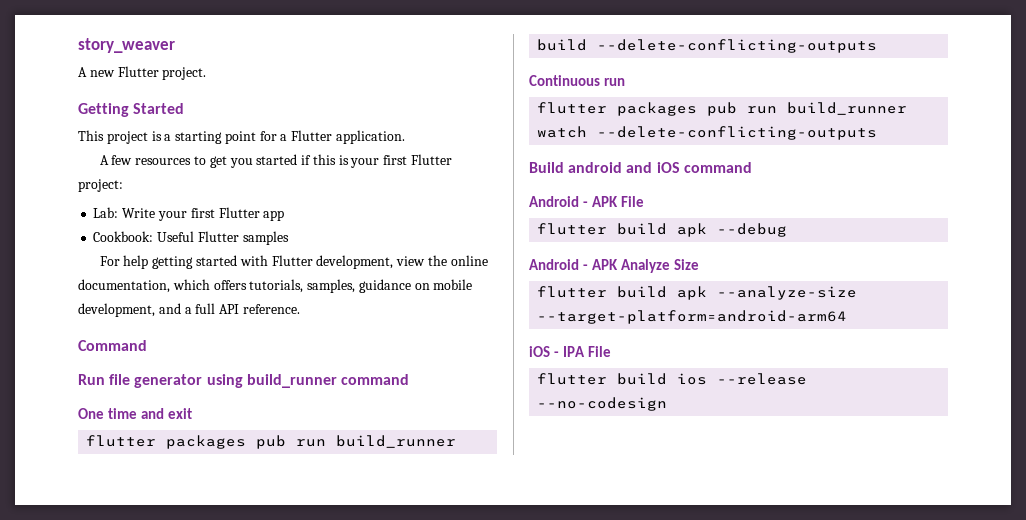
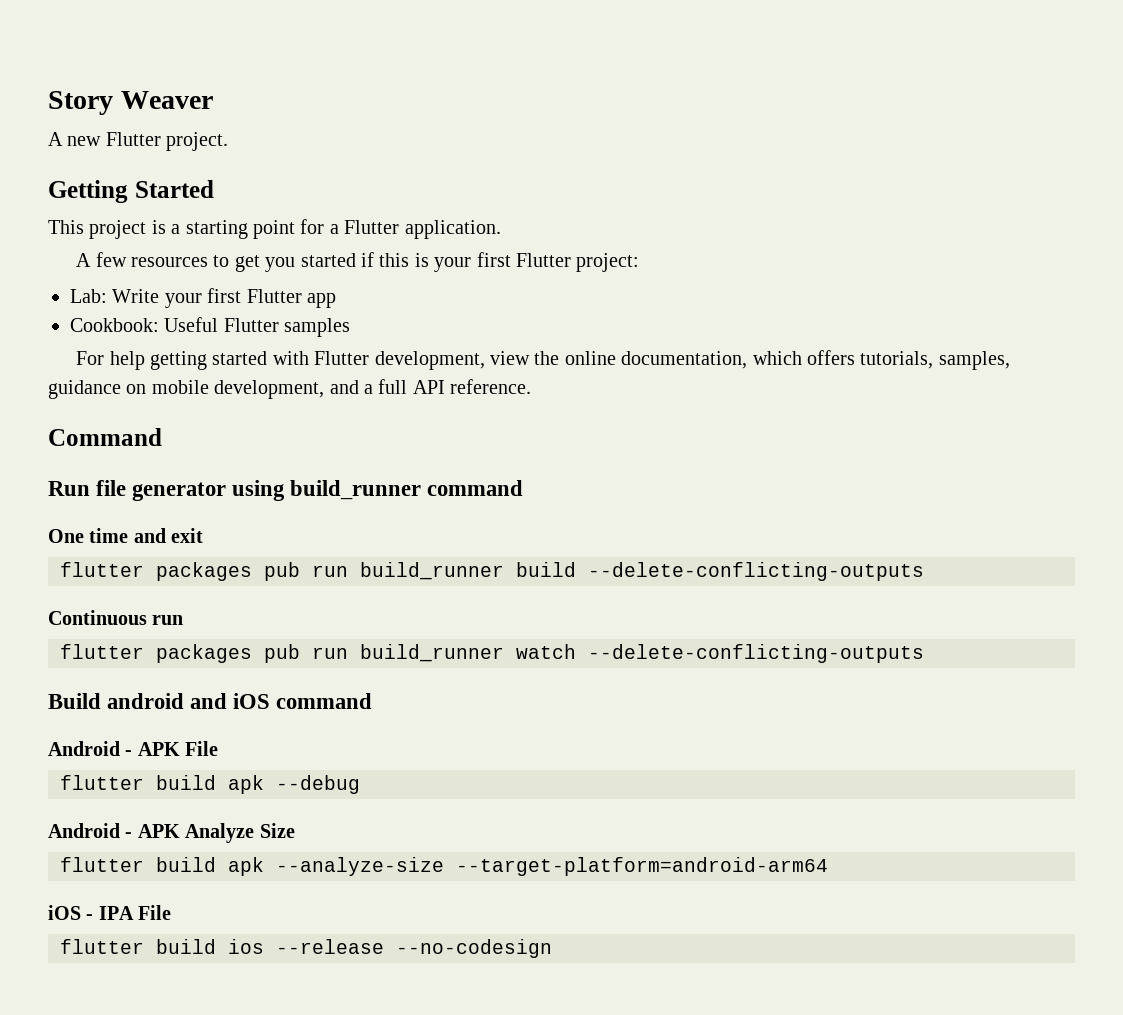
- story_weaver
+ Story Weaver

